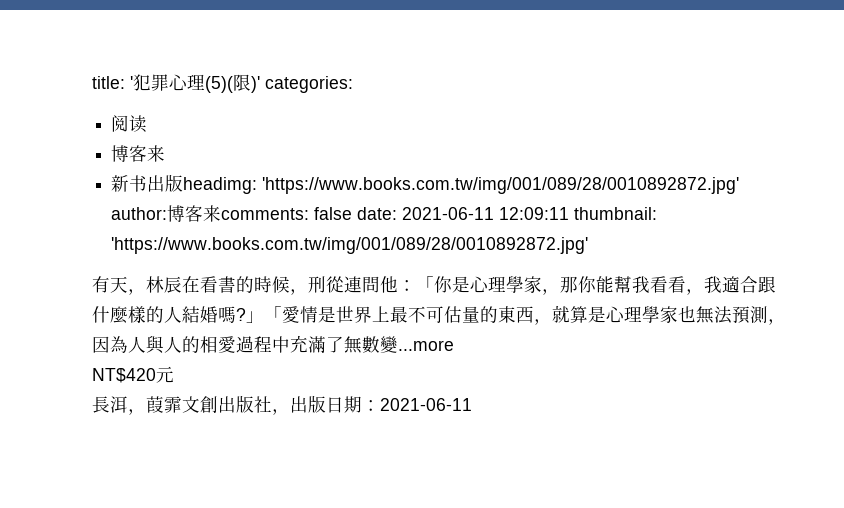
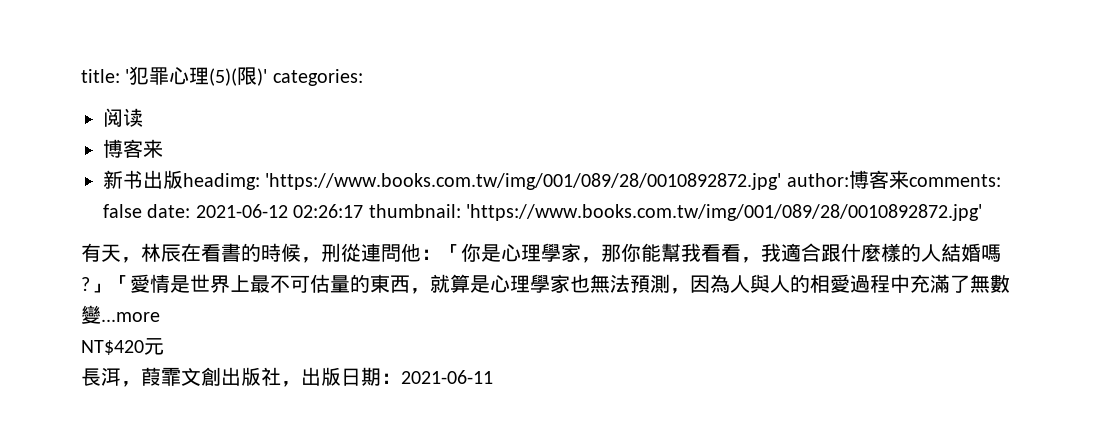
- 新书出版headimg: 'https://www.books.com.tw/img/001/089/28/0010892872.jpg' author:博客来comments: false date: 2021-06-11 12:09:11 thumbnail: 'https://www.books.com.tw/img/001/089/28/0010892872.jpg'
+ 新书出版headimg: 'https://www.books.com.tw/img/001/089/28/0010892872.jpg' author:博客来comments: false date: 2021-06-12 02:26:17 thumbnail: 'https://www.books.com.tw/img/001/089/28/0010892872.jpg'

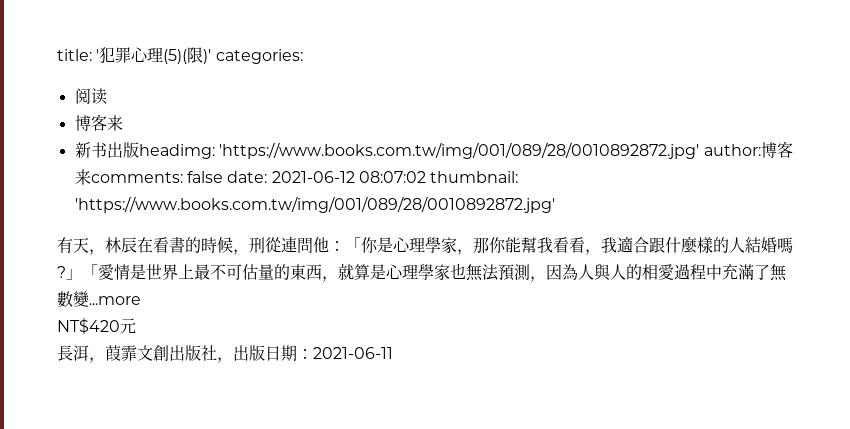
- 新书出版headimg: 'https://www.books.com.tw/img/001/089/28/0010892872.jpg' author:博客来comments: false date: 2021-06-12 02:26:17 thumbnail: 'https://www.books.com.tw/img/001/089/28/0010892872.jpg'
+ 新书出版headimg: 'https://www.books.com.tw/img/001/089/28/0010892872.jpg' author:博客来comments: false date: 2021-06-12 08:07:02 thumbnail: 'https://www.books.com.tw/img/001/089/28/0010892872.jpg'

